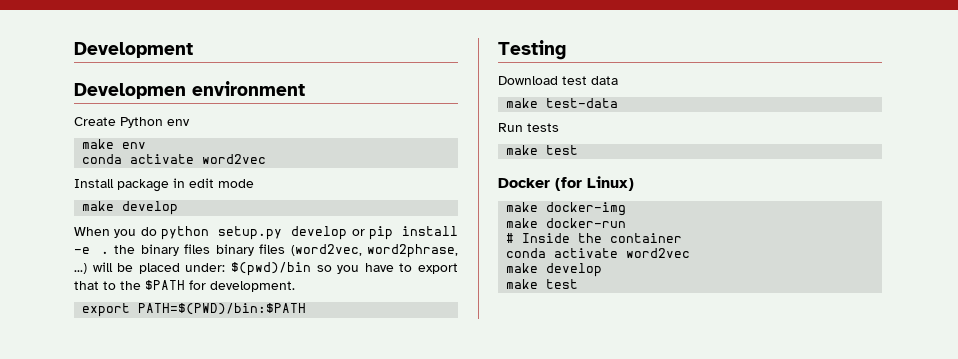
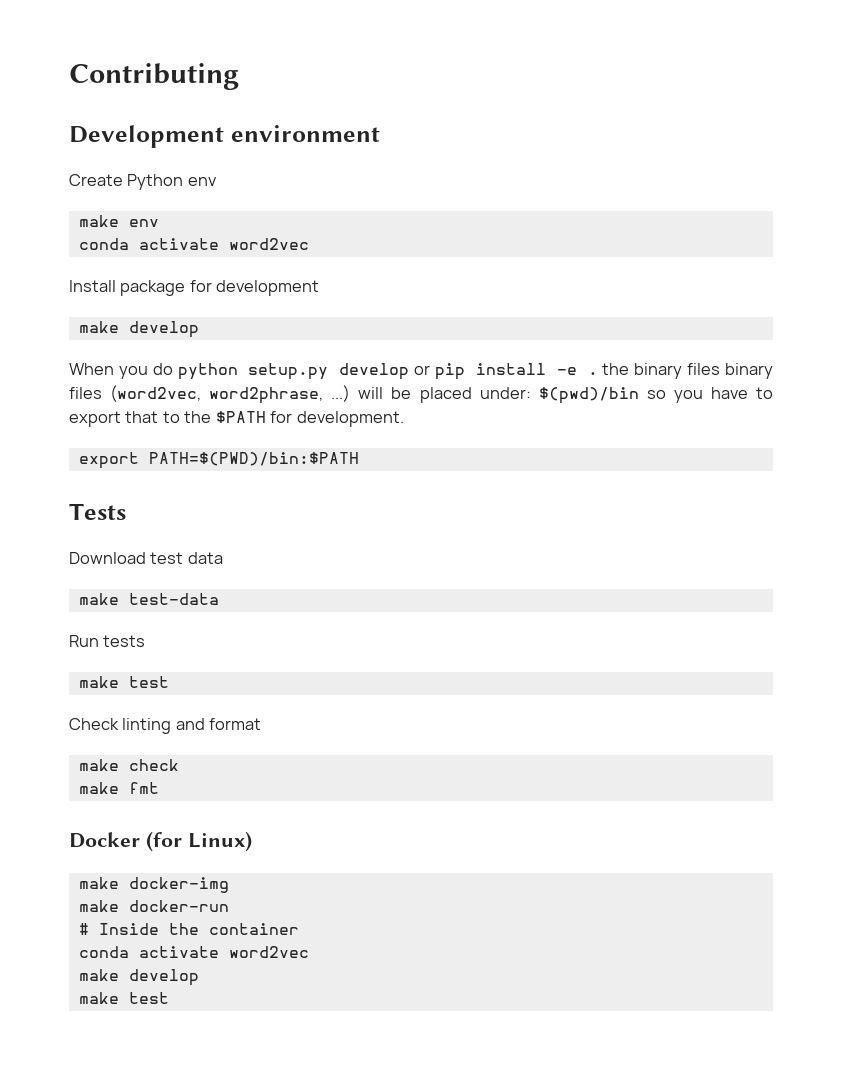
+ Contributing
- Development
- Developmen environment
+ Development environment
- Install package in edit mode
+ Install package for development
- Testing
+ Tests
+ Check linting and format
+ make check
+ make fmt

